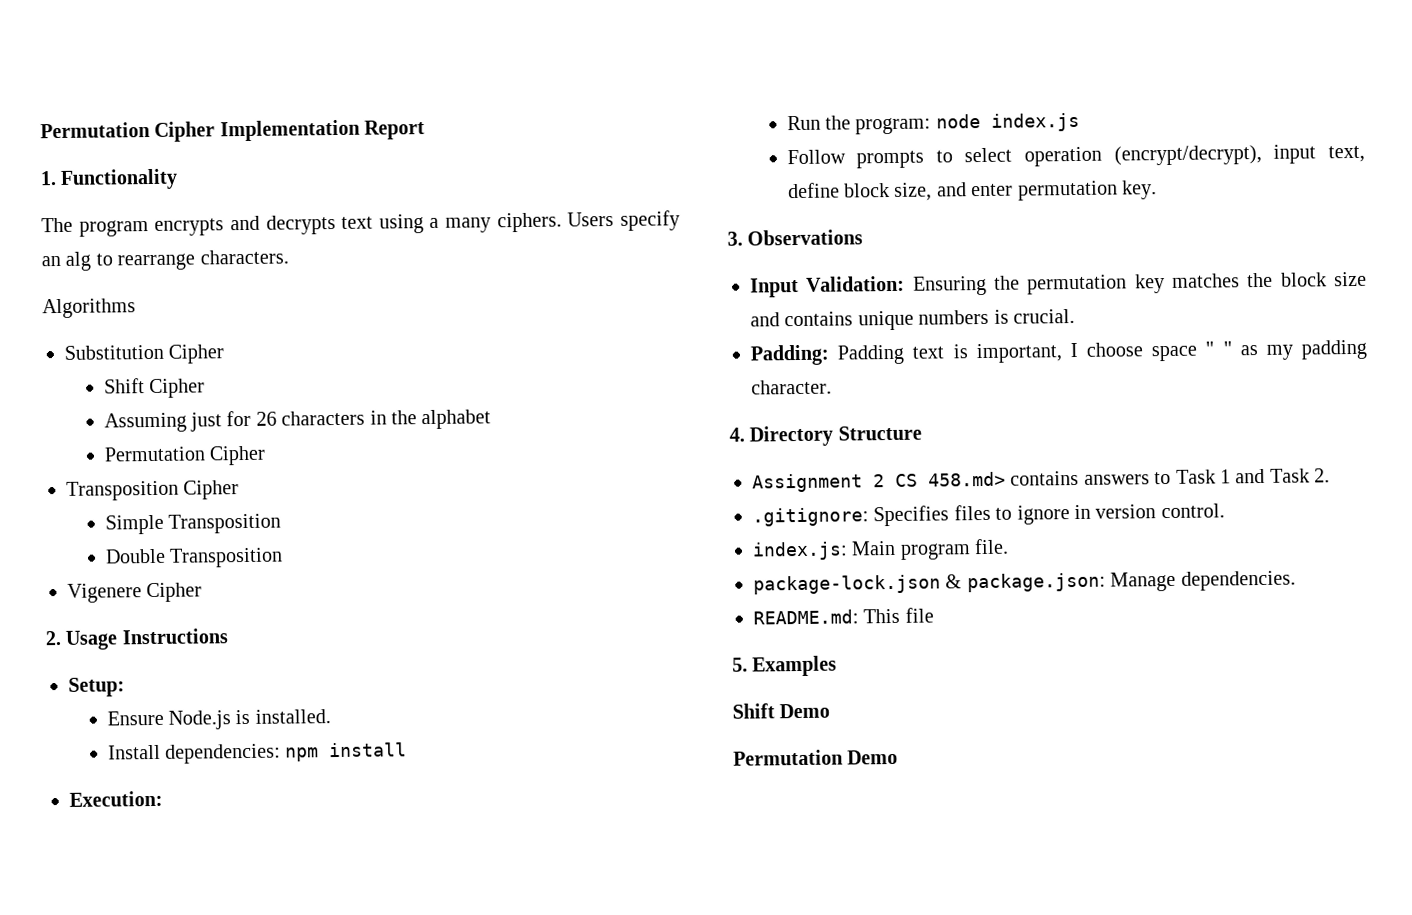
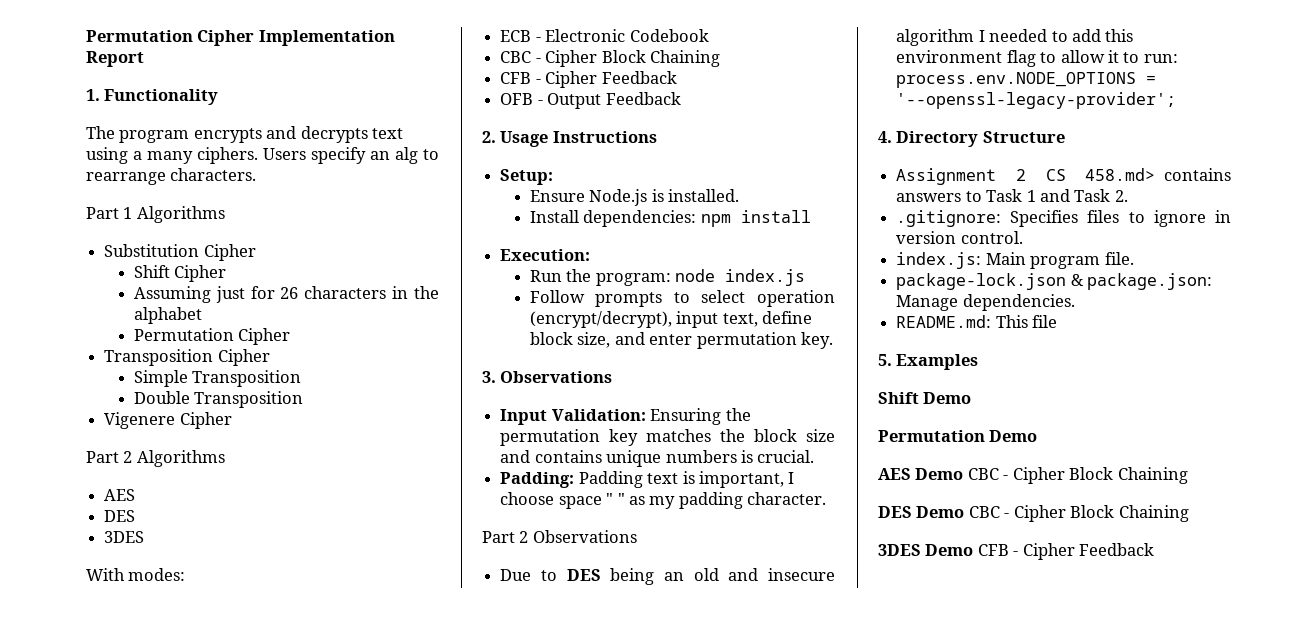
- Algorithms
+ Part 1 Algorithms
+ Part 2 Algorithms
+ AES
+ DES
+ 3DES
+ With modes:
+ ECB - Electronic Codebook
+ CBC - Cipher Block Chaining
+ CFB - Cipher Feedback
+ OFB - Output Feedback
+ Part 2 Observations
+ Due to DES being an old and insecure algorithm I needed to add this environment flag to allow it to run: process.env.NODE_OPTIONS = '--openssl-legacy-provider';
+ AES Demo CBC - Cipher Block Chaining
+ DES Demo CBC - Cipher Block Chaining
+ 3DES Demo CFB - Cipher Feedback

